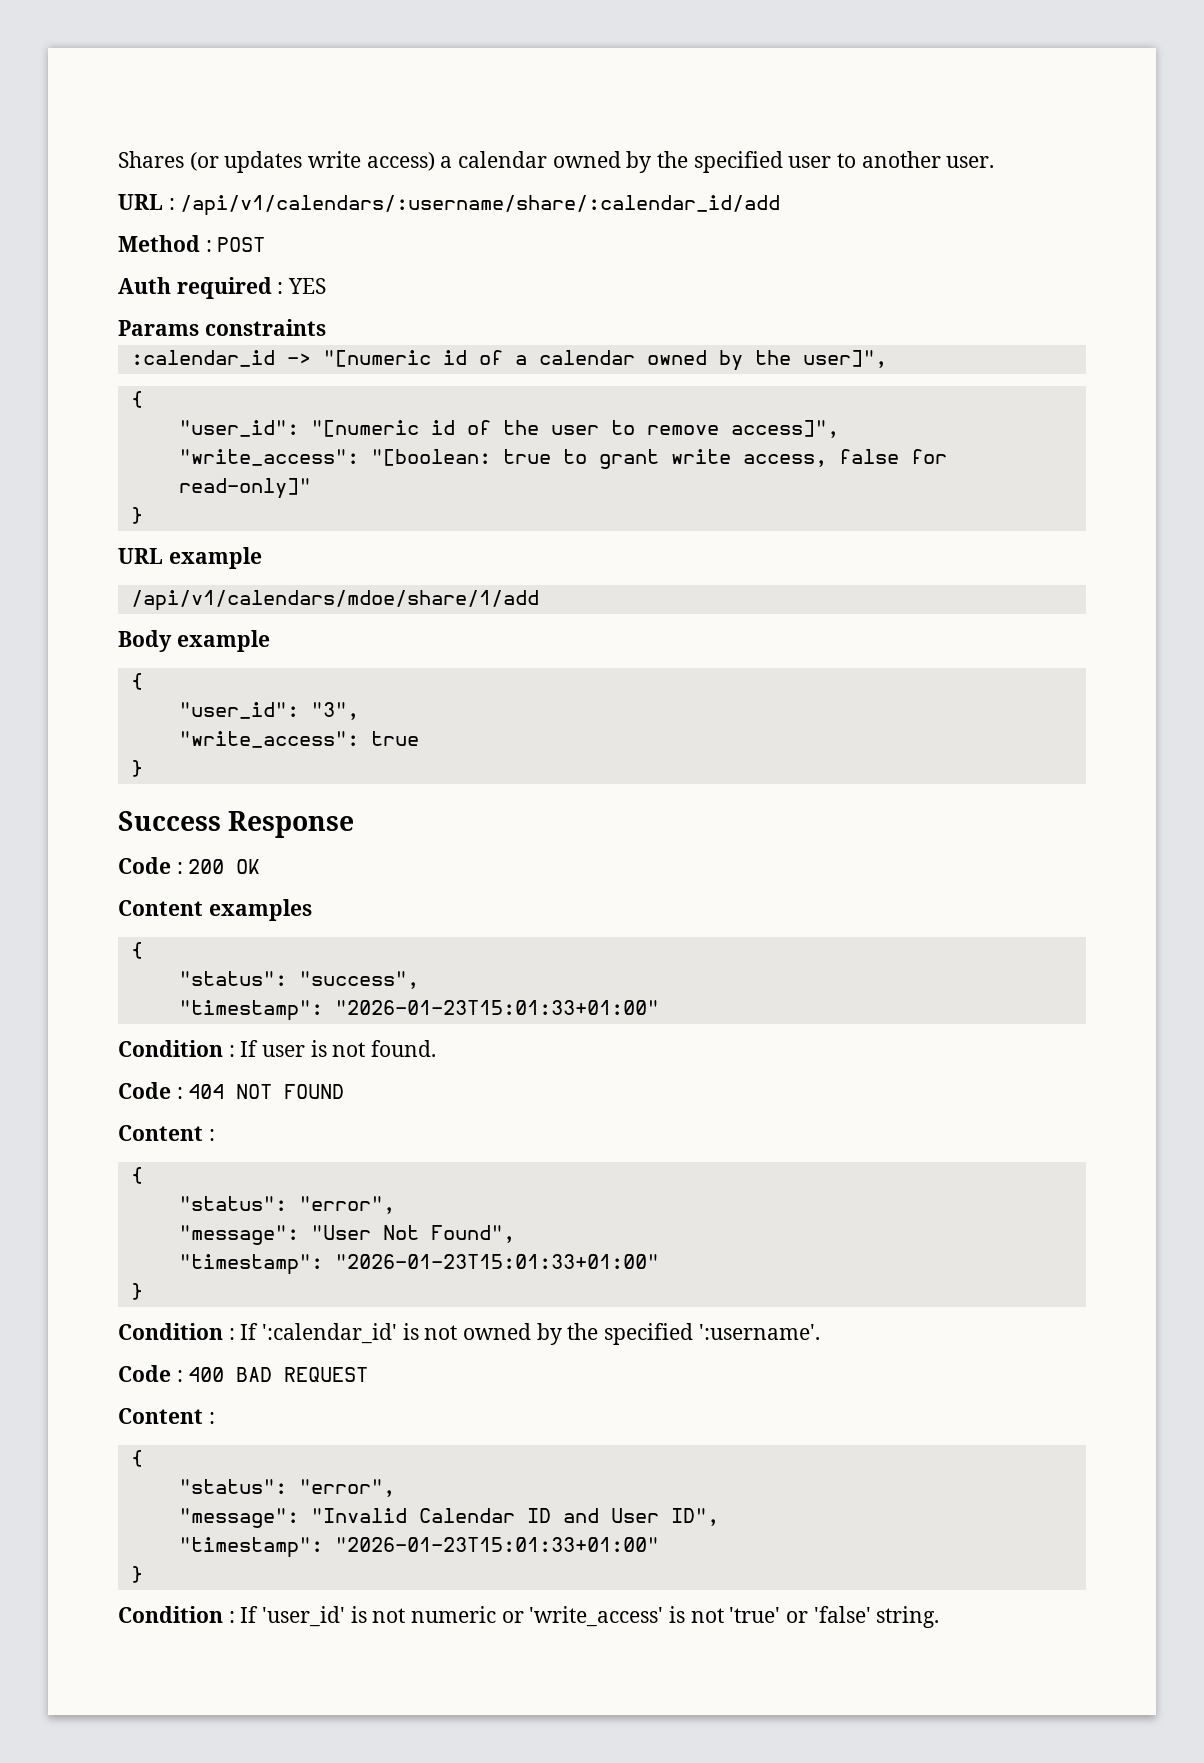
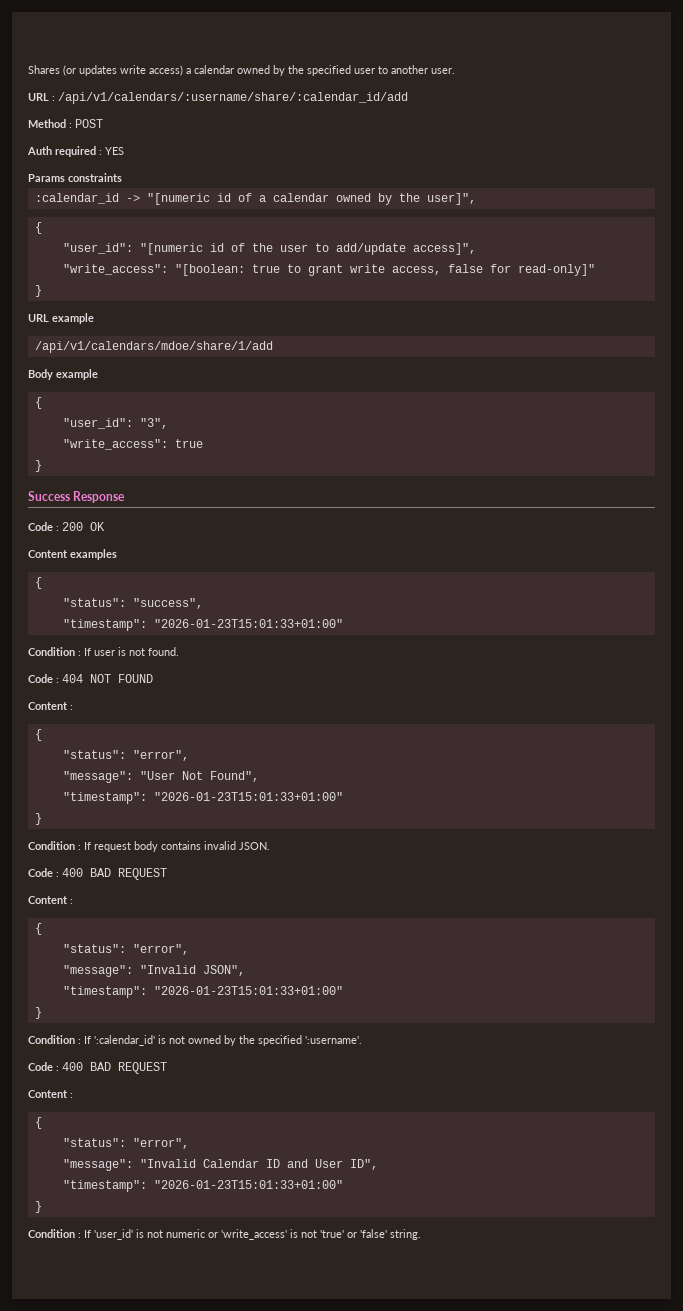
- "user_id": "[numeric id of the user to remove access]",
+ "user_id": "[numeric id of the user to add/update access]",
+ Condition : If request body contains invalid JSON.
+ Code : 400 BAD REQUEST
+ Content :
+ {
+ "status": "error",
+ "message": "Invalid JSON",
+ "timestamp": "2026-01-23T15:01:33+01:00"
+ }

